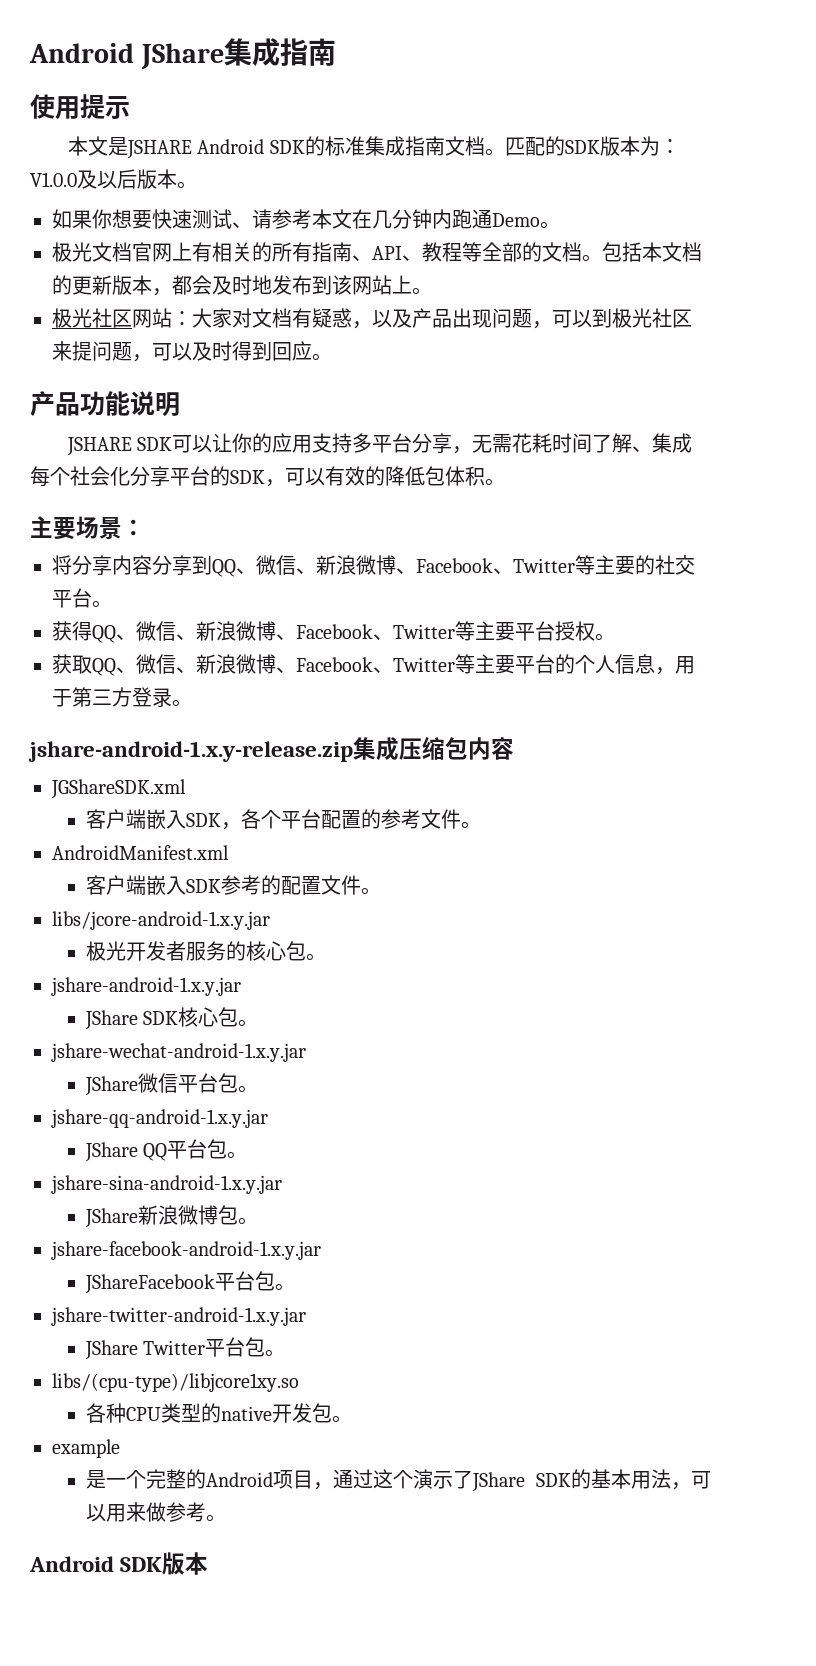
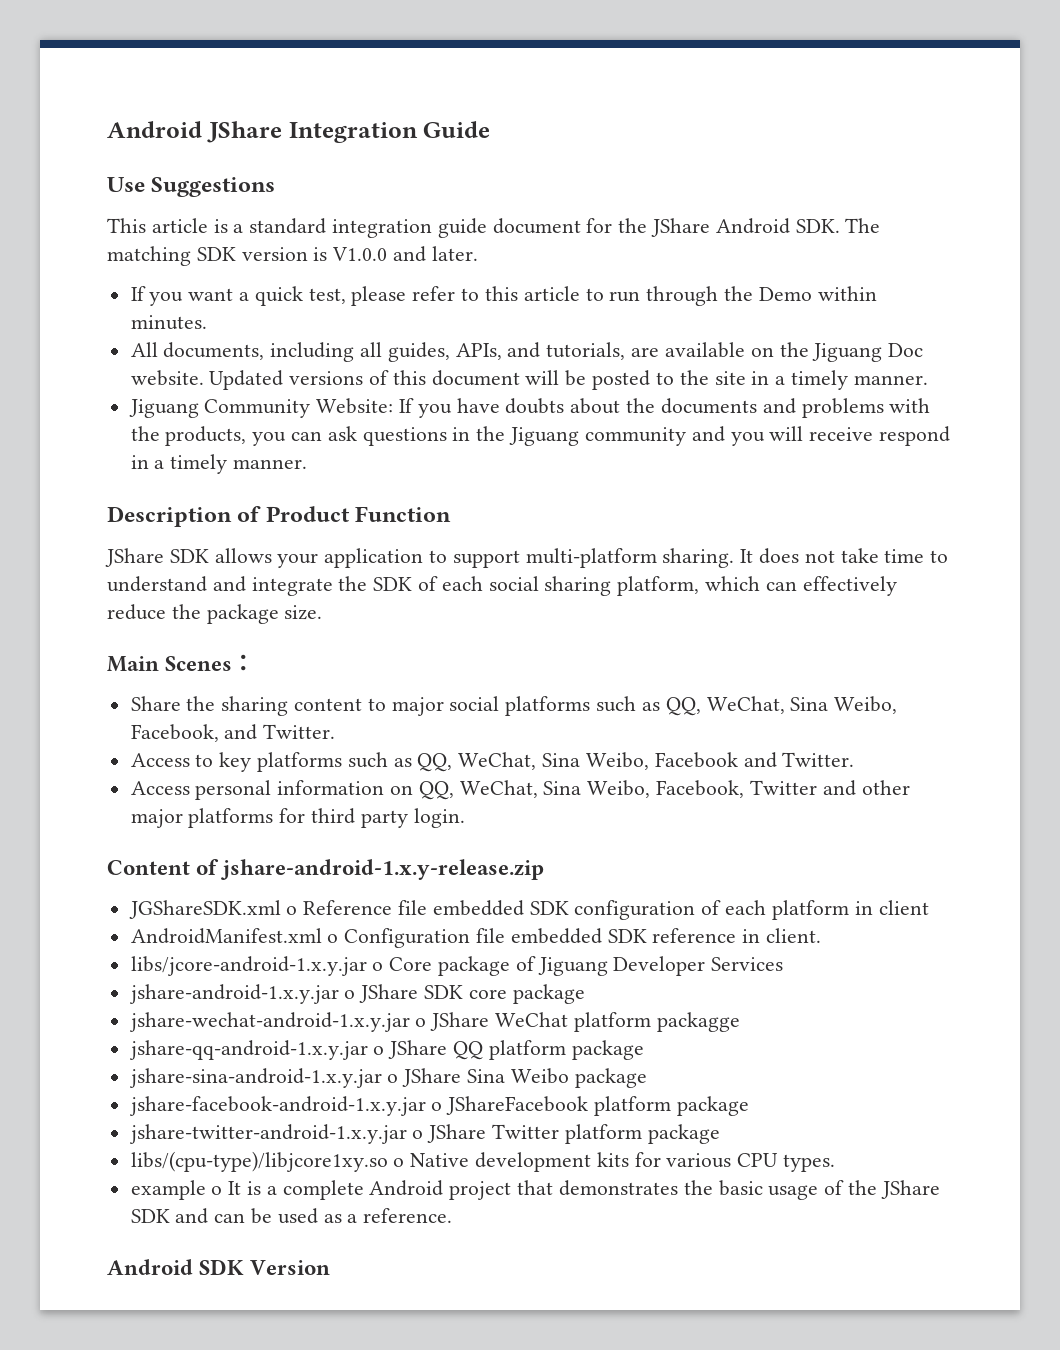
- Android JShare集成指南
- 使用提示
- 本文是JSHARE Android SDK的标准集成指南文档。匹配的SDK版本为：V1.0.0及以后版本。
- 如果你想要快速测试、请参考本文在几分钟内跑通Demo。
- 极光文档官网上有相关的所有指南、API、教程等全部的文档。包括本文档的更新版本，都会及时地发布到该网站上。
- 极光社区网站：大家对文档有疑惑，以及产品出现问题，可以到极光社区来提问题，可以及时得到回应。
- 产品功能说明
- JSHARE SDK可以让你的应用支持多平台分享，无需花耗时间了解、集成每个社会化分享平台的SDK，可以有效的降低包体积。
- 主要场景：
- 将分享内容分享到QQ、微信、新浪微博、Facebook、Twitter等主要的社交平台。
- 获得QQ、微信、新浪微博、Facebook、Twitter等主要平台授权。
- 获取QQ、微信、新浪微博、Facebook、Twitter等主要平台的个人信息，用于第三方登录。
- jshare-android-1.x.y-release.zip集成压缩包内容
- JGShareSDK.xml
- 客户端嵌入SDK，各个平台配置的参考文件。
- AndroidManifest.xml
- 客户端嵌入SDK参考的配置文件。
- libs/jcore-android-1.x.y.jar
- 极光开发者服务的核心包。
- jshare-android-1.x.y.jar
- JShare SDK核心包。
- jshare-wechat-android-1.x.y.jar
- JShare微信平台包。
+ Android JShare Integration Guide
+ Use Suggestions
+ This article is a standard integration guide document for the JShare Android SDK. The matching SDK version is V1.0.0 and later.
+ If you want a quick test, please refer to this article to run through the Demo within minutes.
+ All documents, including all guides, APIs, and tutorials, are available on the Jiguang Doc website. Updated versions of this document will be posted to the site in a timely manner.
+ Jiguang Community Website: If you have doubts about the documents and problems with the products, you can ask questions in the Jiguang community and you will receive respond in a timely manner.
+ Description of Product Function
+ JShare SDK allows your application to support multi-platform sharing. It does not take time to understand and integrate the SDK of each social sharing platform, which can effectively reduce the package size.
+ Main Scenes：
+ Share the sharing content to major social platforms such as QQ, WeChat, Sina Weibo, Facebook, and Twitter.
+ Access to key platforms such as QQ, WeChat, Sina Weibo, Facebook and Twitter.
+ Access personal information on QQ, WeChat, Sina Weibo, Facebook, Twitter and other major platforms for third party login.
+ Content of jshare-android-1.x.y-release.zip
+ JGShareSDK.xml o Reference file embedded SDK configuration of each platform in client
+ AndroidManifest.xml o Configuration file embedded SDK reference in client.
+ libs/jcore-android-1.x.y.jar o Core package of Jiguang Developer Services
+ jshare-android-1.x.y.jar o JShare SDK core package
+ jshare-wechat-android-1.x.y.jar o JShare WeChat platform packagge
- jshare-qq-android-1.x.y.jar
- JShare QQ平台包。
+ jshare-qq-android-1.x.y.jar o JShare QQ platform package
- jshare-sina-android-1.x.y.jar
- JShare新浪微博包。
- jshare-facebook-android-1.x.y.jar
- JShareFacebook平台包。
+ jshare-sina-android-1.x.y.jar o JShare Sina Weibo package
+ jshare-facebook-android-1.x.y.jar o JShareFacebook platform package
- jshare-twitter-android-1.x.y.jar
- JShare Twitter平台包。
+ jshare-twitter-android-1.x.y.jar o JShare Twitter platform package
- libs/(cpu-type)/libjcore1xy.so
- 各种CPU类型的native开发包。
- example
- 是一个完整的Android项目，通过这个演示了JShare SDK的基本用法，可以用来做参考。
- Android SDK版本
+ libs/(cpu-type)/libjcore1xy.so o Native development kits for various CPU types.
+ example o It is a complete Android project that demonstrates the basic usage of the JShare SDK and can be used as a reference.
+ Android SDK Version

